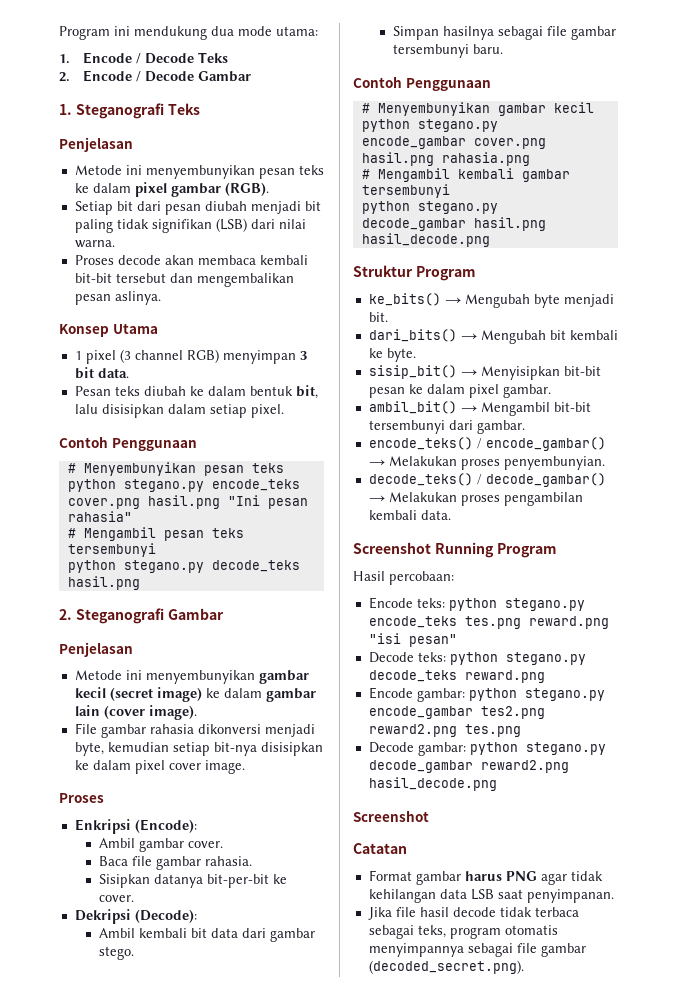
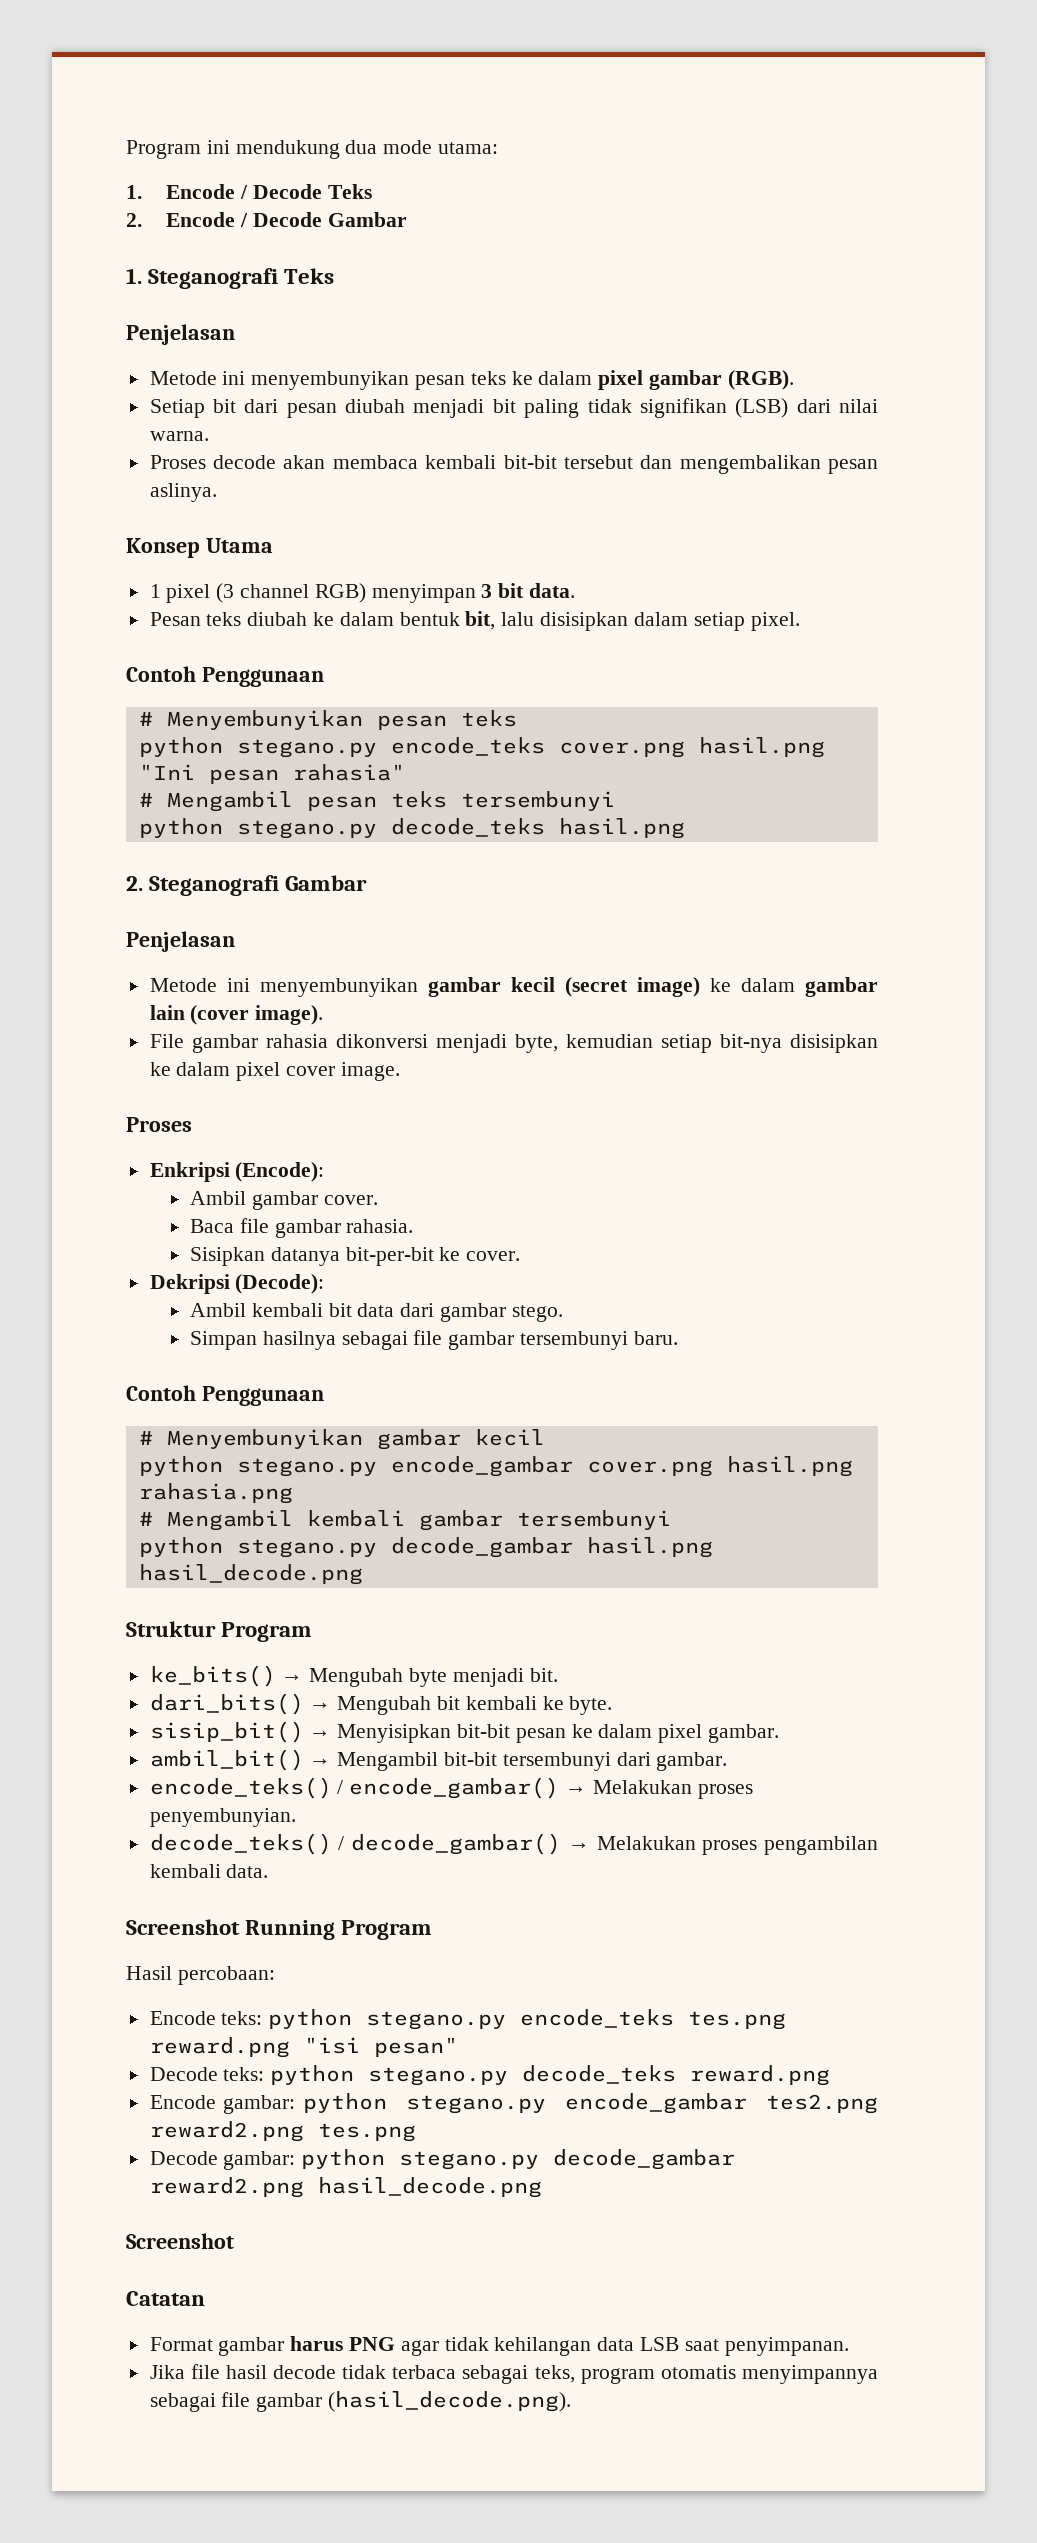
- Jika file hasil decode tidak terbaca sebagai teks, program otomatis menyimpannya sebagai file gambar (decoded_secret.png).
+ Jika file hasil decode tidak terbaca sebagai teks, program otomatis menyimpannya sebagai file gambar (hasil_decode.png).

